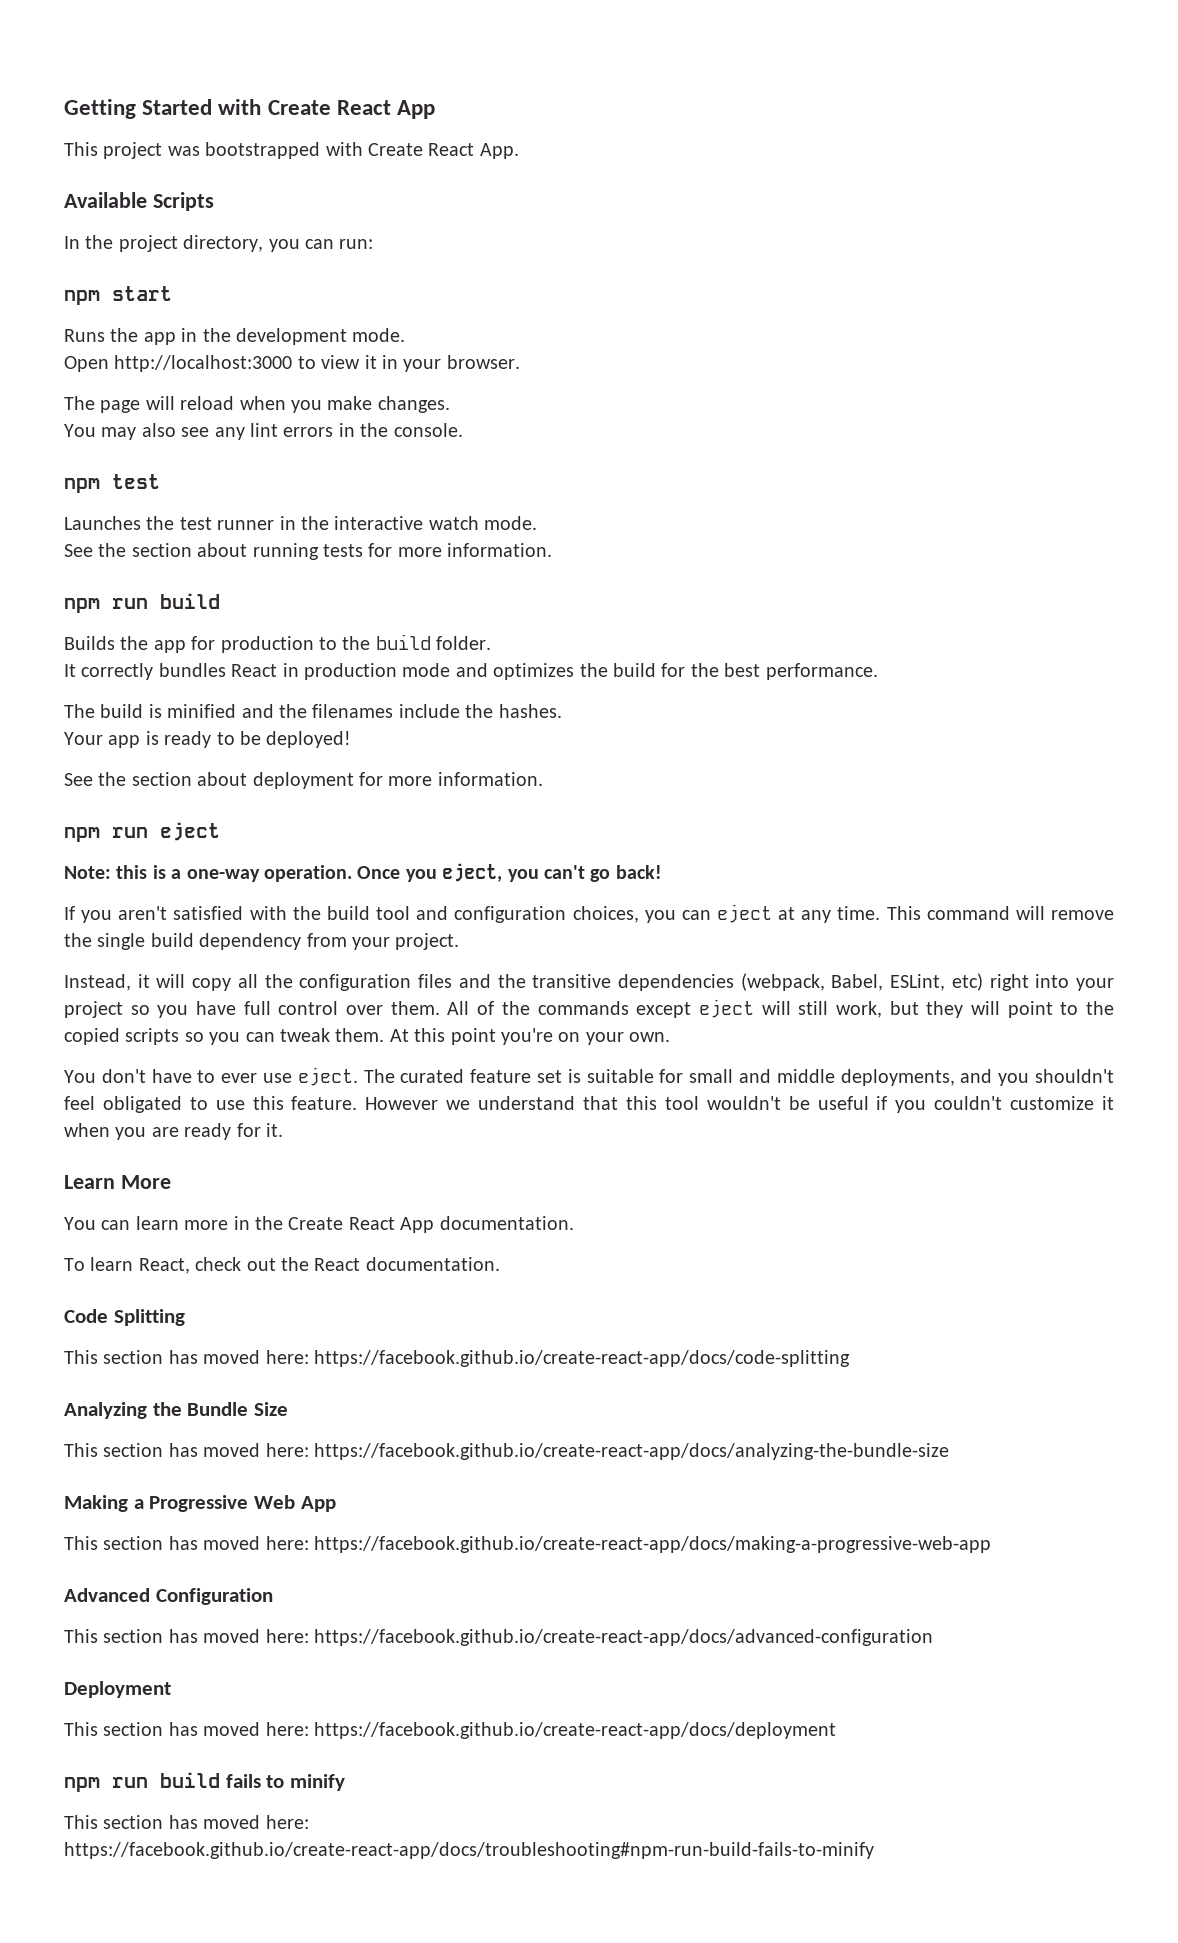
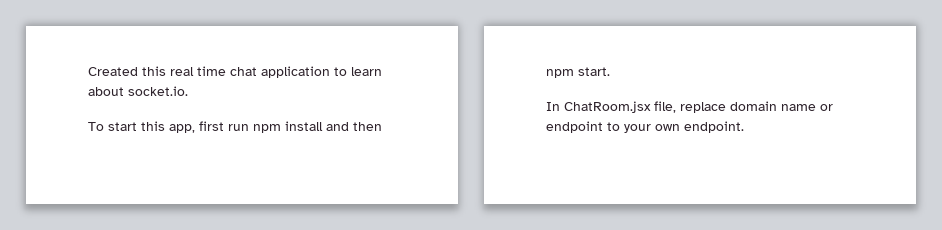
- Getting Started with Create React App
- This project was bootstrapped with Create React App.
- Available Scripts
- In the project directory, you can run:
- npm start
- Runs the app in the development mode.
- Open http://localhost:3000 to view it in your browser.
- The page will reload when you make changes.
- You may also see any lint errors in the console.
- npm test
- Launches the test runner in the interactive watch mode.
- See the section about running tests for more information.
- npm run build
- Builds the app for production to the build folder.
- It correctly bundles React in production mode and optimizes the build for the best performance.
- The build is minified and the filenames include the hashes.
- Your app is ready to be deployed!
- See the section about deployment for more information.
- npm run eject
- Note: this is a one-way operation. Once you eject, you can't go back!
- If you aren't satisfied with the build tool and configuration choices, you can eject at any time. This command will remove the single build dependency from your project.
- Instead, it will copy all the configuration files and the transitive dependencies (webpack, Babel, ESLint, etc) right into your project so you have full control over them. All of the commands except eject will still work, but they will point to the copied scripts so you can tweak them. At this point you're on your own.
- You don't have to ever use eject. The curated feature set is suitable for small and middle deployments, and you shouldn't feel obligated to use this feature. However we understand that this tool wouldn't be useful if you couldn't customize it when you are ready for it.
- Learn More
- You can learn more in the Create React App documentation.
- To learn React, check out the React documentation.
- Code Splitting
- This section has moved here: https://facebook.github.io/create-react-app/docs/code-splitting
- Analyzing the Bundle Size
- This section has moved here: https://facebook.github.io/create-react-app/docs/analyzing-the-bundle-size
- Making a Progressive Web App
- This section has moved here: https://facebook.github.io/create-react-app/docs/making-a-progressive-web-app
- Advanced Configuration
- This section has moved here: https://facebook.github.io/create-react-app/docs/advanced-configuration
- Deployment
- This section has moved here: https://facebook.github.io/create-react-app/docs/deployment
- npm run build fails to minify
- This section has moved here: https://facebook.github.io/create-react-app/docs/troubleshooting#npm-run-build-fails-to-minify
+ Created this real time chat application to learn about socket.io.
+ To start this app, first run npm install and then npm start.
+ In ChatRoom.jsx file, replace domain name or endpoint to your own endpoint.

